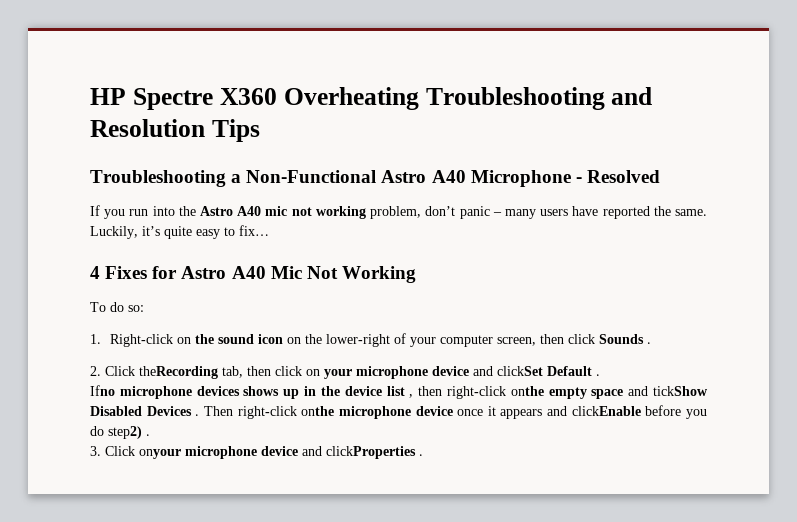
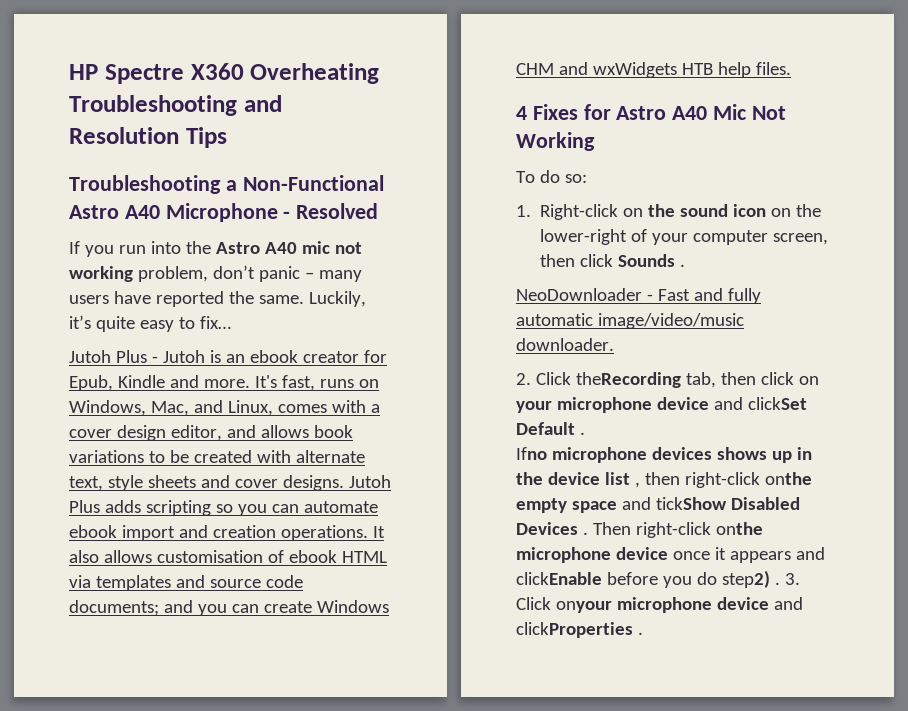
+ Jutoh Plus - Jutoh is an ebook creator for Epub, Kindle and more. It's fast, runs on Windows, Mac, and Linux, comes with a cover design editor, and allows book variations to be created with alternate text, style sheets and cover designs. Jutoh Plus adds scripting so you can automate ebook import and creation operations. It also allows customisation of ebook HTML via templates and source code documents; and you can create Windows CHM and wxWidgets HTB help files.
+ NeoDownloader - Fast and fully automatic image/video/music downloader.
- Then right-click onthe microphone device once it appears and clickEnable before you do step2) .
- 3. Click onyour microphone device and clickProperties .
+ Then right-click onthe microphone device once it appears and clickEnable before you do step2) . 3. Click onyour microphone device and clickProperties .

